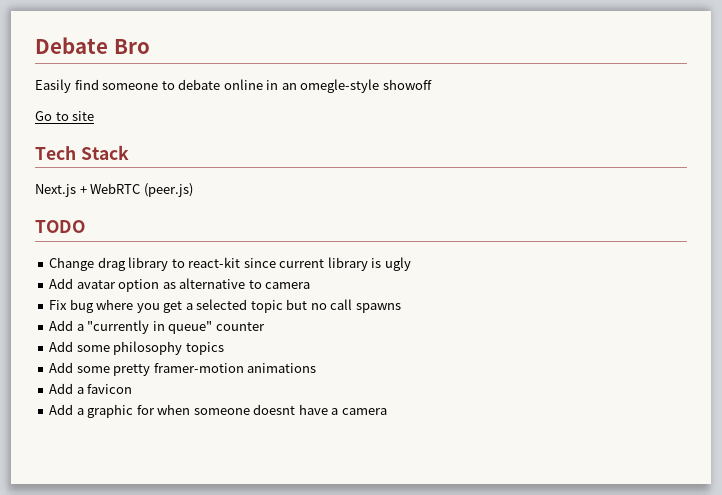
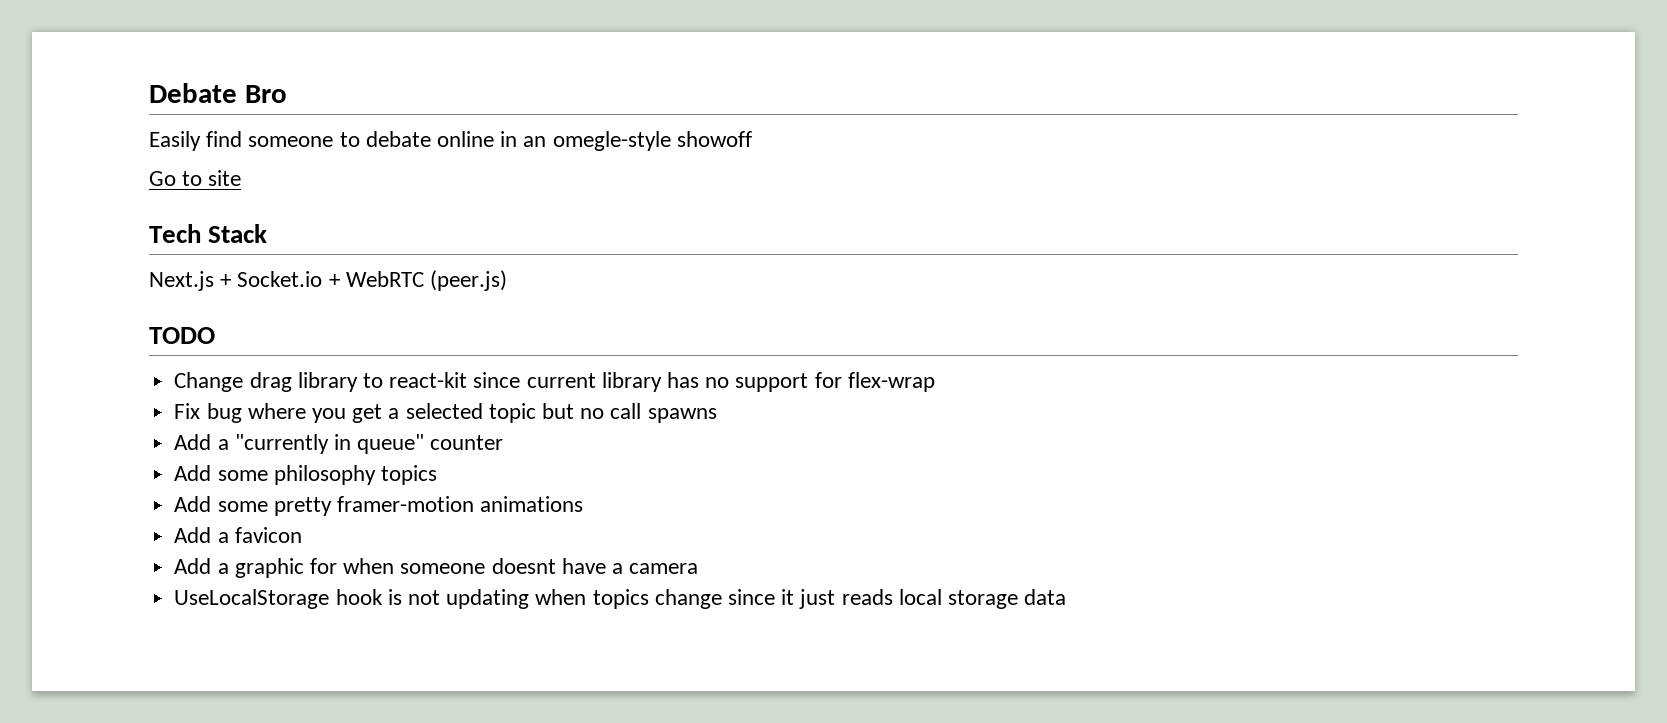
- Next.js + WebRTC (peer.js)
+ Next.js + Socket.io + WebRTC (peer.js)
- Change drag library to react-kit since current library is ugly
- Add avatar option as alternative to camera
+ Change drag library to react-kit since current library has no support for flex-wrap
+ UseLocalStorage hook is not updating when topics change since it just reads local storage data

